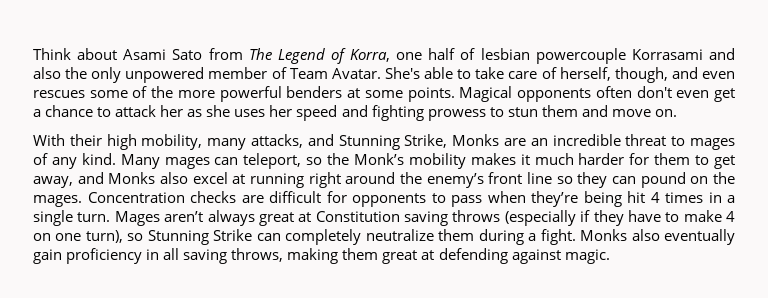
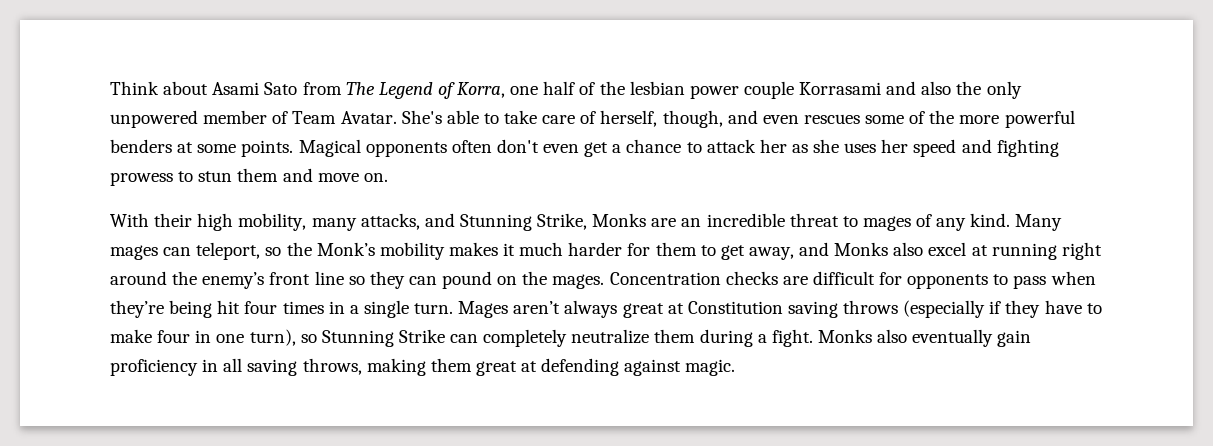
- Think about Asami Sato from The Legend of Korra, one half of lesbian powercouple Korrasami and also the only unpowered member of Team Avatar.
+ Think about Asami Sato from The Legend of Korra, one half of the lesbian power couple Korrasami and also the only unpowered member of Team Avatar.
- Concentration checks are difficult for opponents to pass when they’re being hit 4 times in a single turn.
+ Concentration checks are difficult for opponents to pass when they’re being hit four times in a single turn.
- Mages aren’t always great at Constitution saving throws (especially if they have to make 4 on one turn), so Stunning Strike can completely neutralize them during a fight.
+ Mages aren’t always great at Constitution saving throws (especially if they have to make four in one turn), so Stunning Strike can completely neutralize them during a fight.

